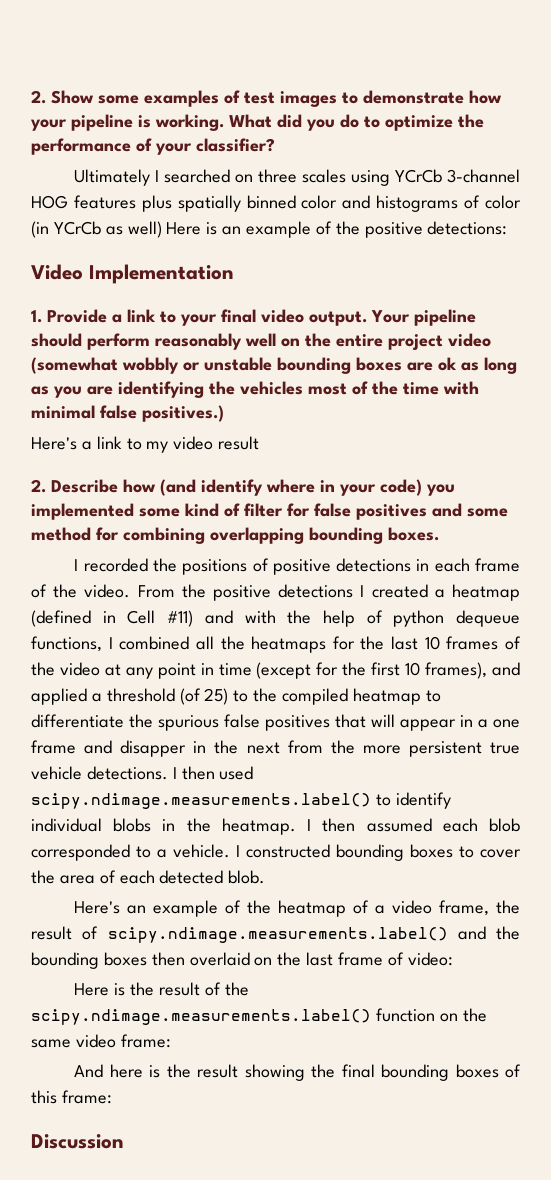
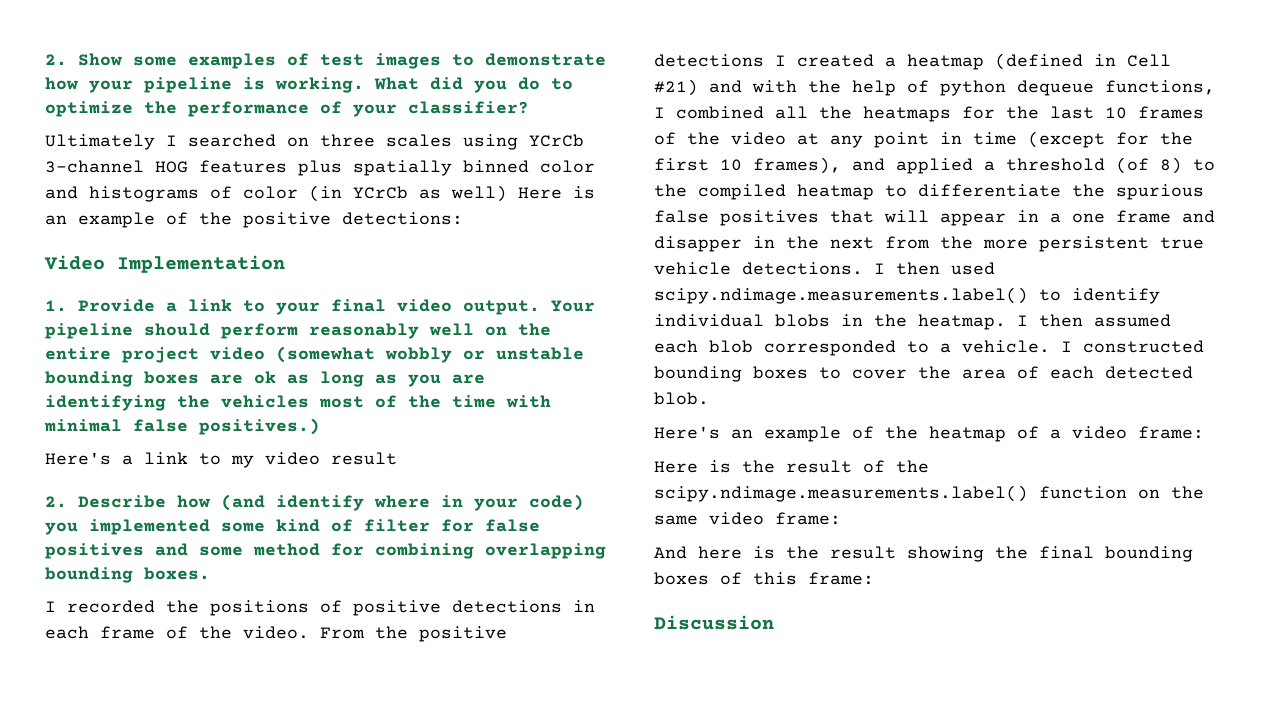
- From the positive detections I created a heatmap (defined in Cell #11) and with the help of python dequeue functions, I combined all the heatmaps for the last 10 frames of the video at any point in time (except for the first 10 frames), and applied a threshold (of 25) to the compiled heatmap to differentiate the spurious false positives that will appear in a one frame and disapper in the next from the more persistent true vehicle detections.
+ From the positive detections I created a heatmap (defined in Cell #21) and with the help of python dequeue functions, I combined all the heatmaps for the last 10 frames of the video at any point in time (except for the first 10 frames), and applied a threshold (of 8) to the compiled heatmap to differentiate the spurious false positives that will appear in a one frame and disapper in the next from the more persistent true vehicle detections.
- Here's an example of the heatmap of a video frame, the result of scipy.ndimage.measurements.label() and the bounding boxes then overlaid on the last frame of video:
+ Here's an example of the heatmap of a video frame:

